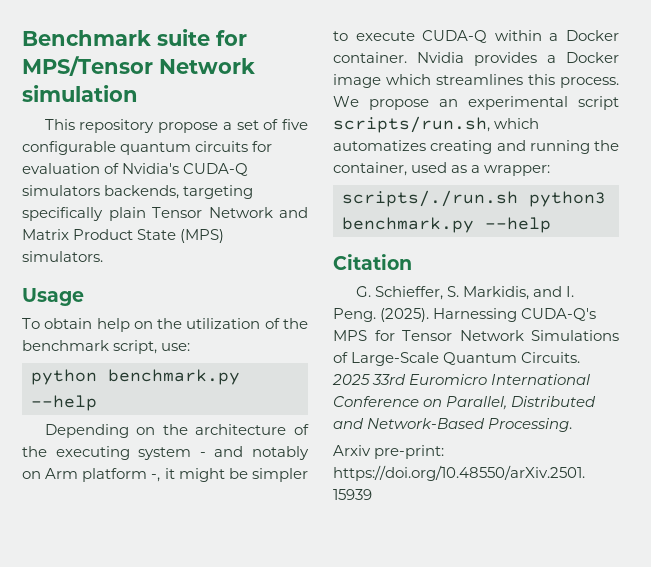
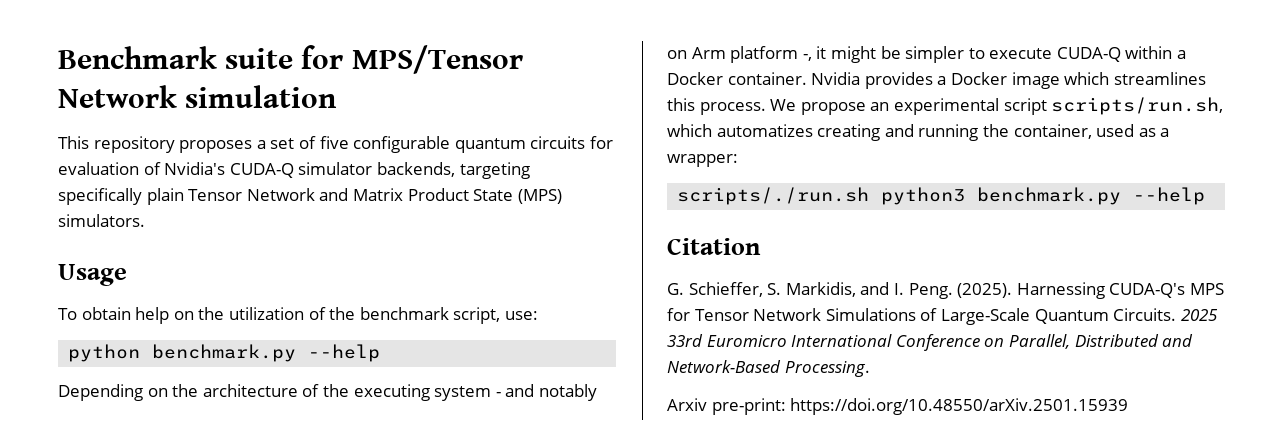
- This repository propose a set of five configurable quantum circuits for evaluation of Nvidia's CUDA-Q simulators backends, targeting specifically plain Tensor Network and Matrix Product State (MPS) simulators.
+ This repository proposes a set of five configurable quantum circuits for evaluation of Nvidia's CUDA-Q simulator backends, targeting specifically plain Tensor Network and Matrix Product State (MPS) simulators.

